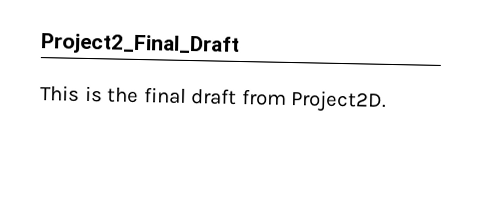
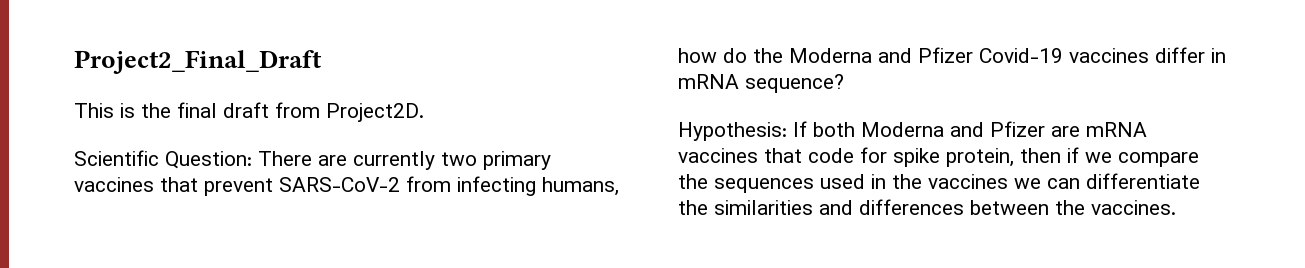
+ Scientific Question: There are currently two primary vaccines that prevent SARS-CoV-2 from infecting humans, how do the Moderna and Pfizer Covid-19 vaccines differ in mRNA sequence?
+ Hypothesis: If both Moderna and Pfizer are mRNA vaccines that code for spike protein, then if we compare the sequences used in the vaccines we can differentiate the similarities and differences between the vaccines.

